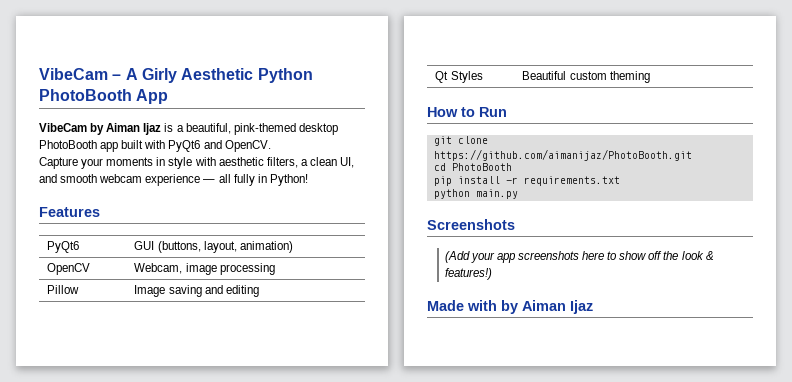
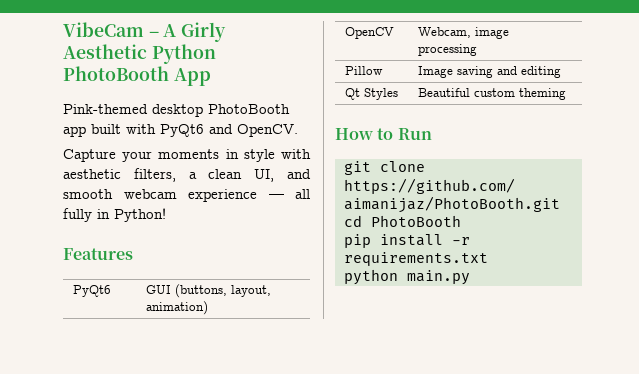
- VibeCam by Aiman Ijaz is a beautiful, pink-themed desktop PhotoBooth app built with PyQt6 and OpenCV.
+ Pink-themed desktop PhotoBooth app built with PyQt6 and OpenCV.
- Screenshots
- (Add your app screenshots here to show off the look & features!)
- Made with by Aiman Ijaz

